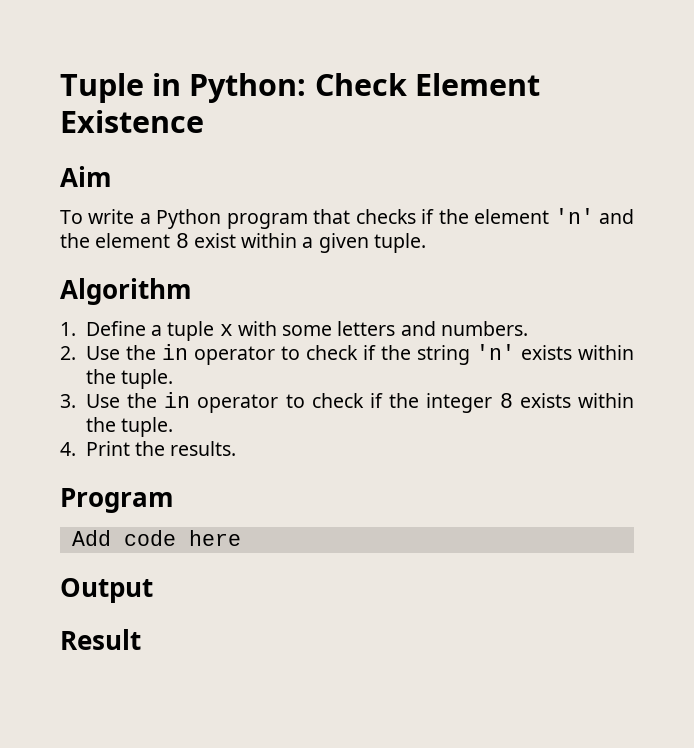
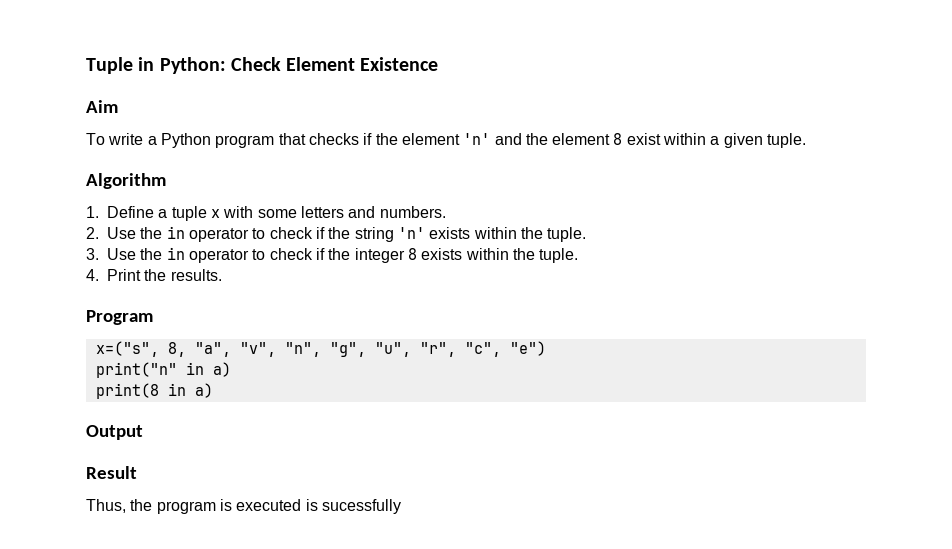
- Add code here
+ x=("s", 8, "a", "v", "n", "g", "u", "r", "c", "e")
+ print("n" in a)
+ print(8 in a)
  Output
  Result
+ Thus, the program is executed is sucessfully

